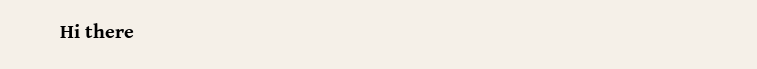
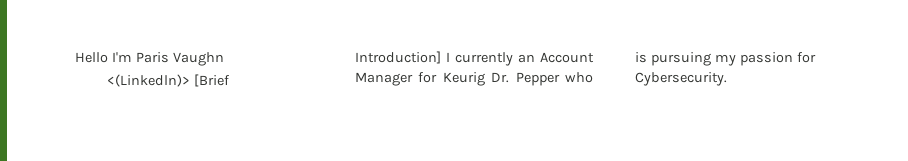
- Hi there
+ Hello I'm Paris Vaughn
+ <(Linkedln)> [Brief Introduction] I currently an Account Manager for Keurig Dr. Pepper who is pursuing my passion for Cybersecurity.

